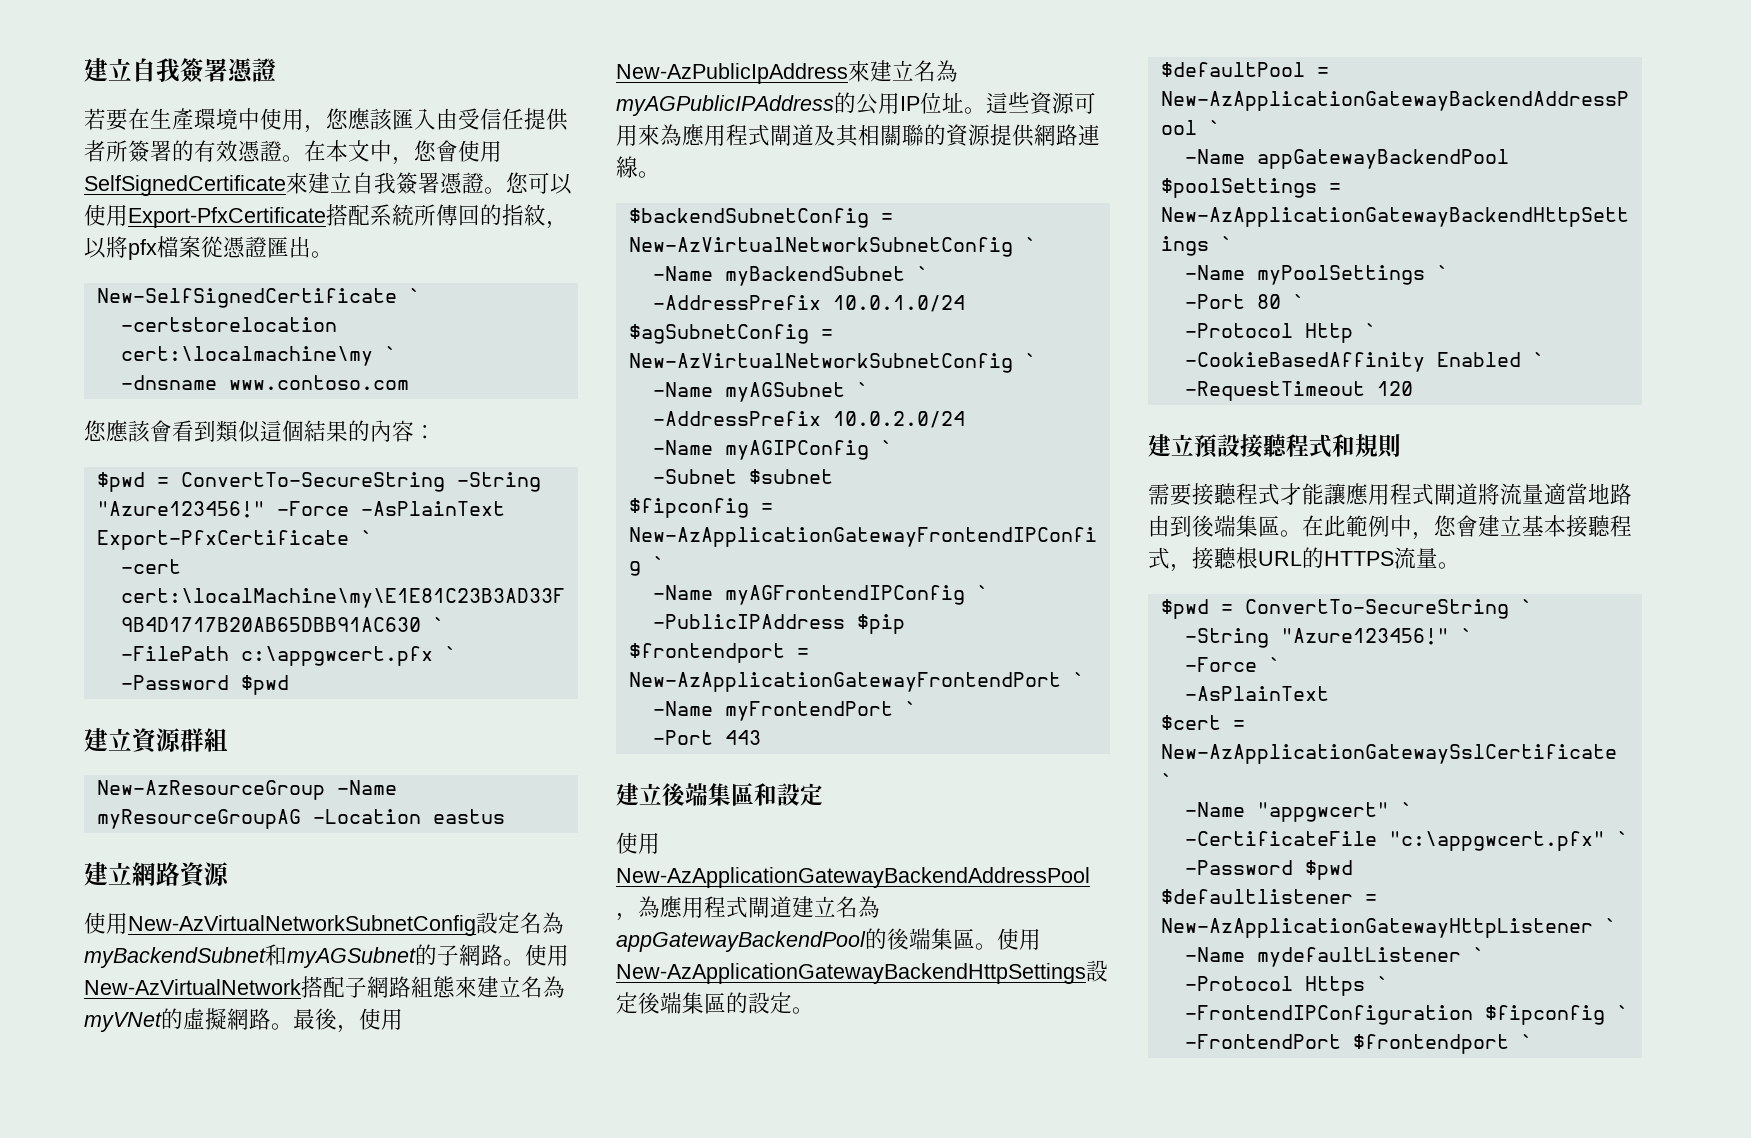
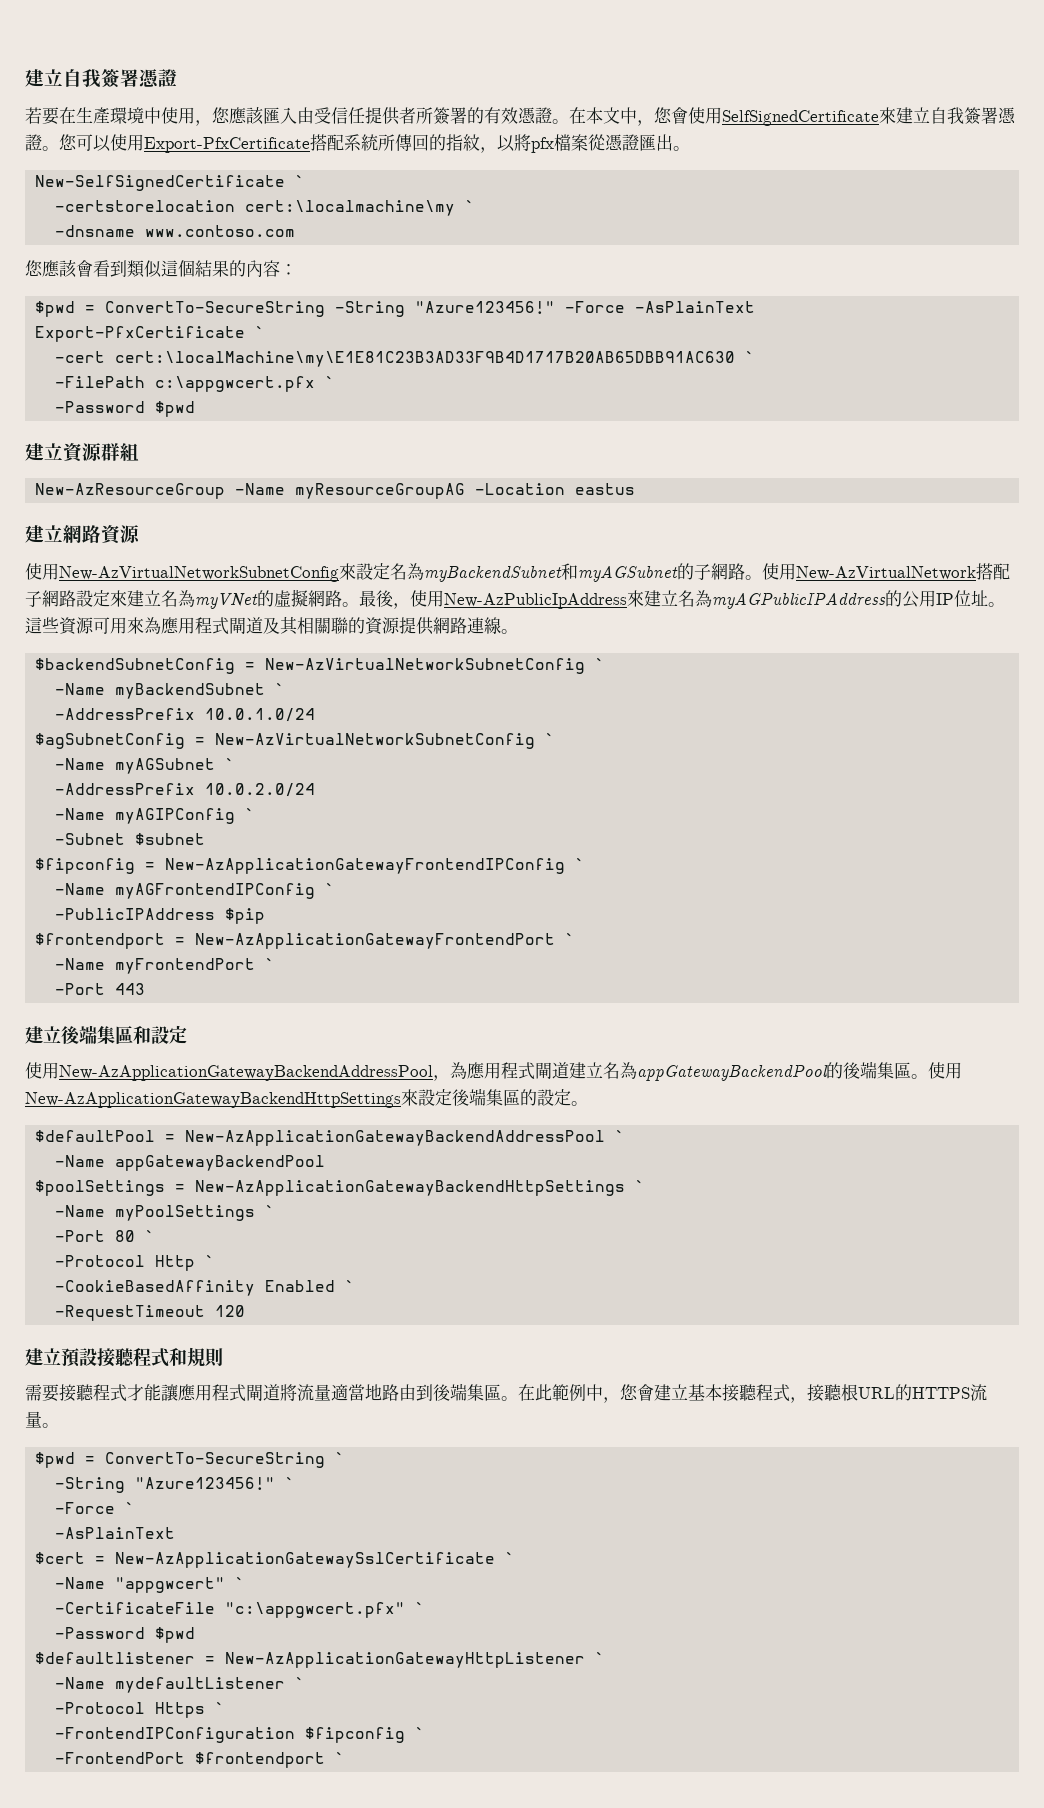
- 使用New-AzVirtualNetworkSubnetConfig設定名為myBackendSubnet和myAGSubnet的子網路。
+ 使用New-AzVirtualNetworkSubnetConfig來設定名為myBackendSubnet和myAGSubnet的子網路。
- 使用New-AzVirtualNetwork搭配子網路組態來建立名為myVNet的虛擬網路。
+ 使用New-AzVirtualNetwork搭配子網路設定來建立名為myVNet的虛擬網路。
- 使用New-AzApplicationGatewayBackendHttpSettings設定後端集區的設定。
+ 使用New-AzApplicationGatewayBackendHttpSettings來設定後端集區的設定。

